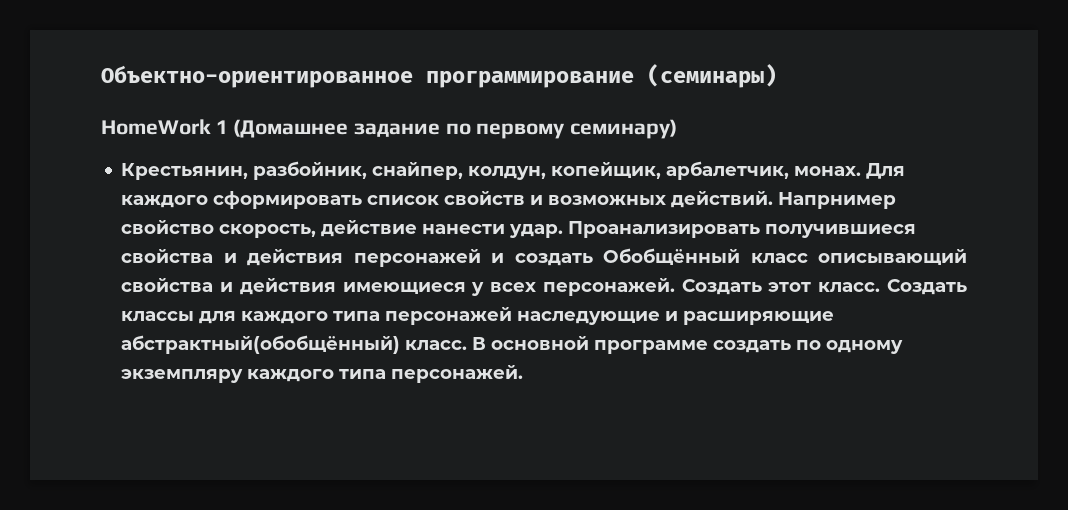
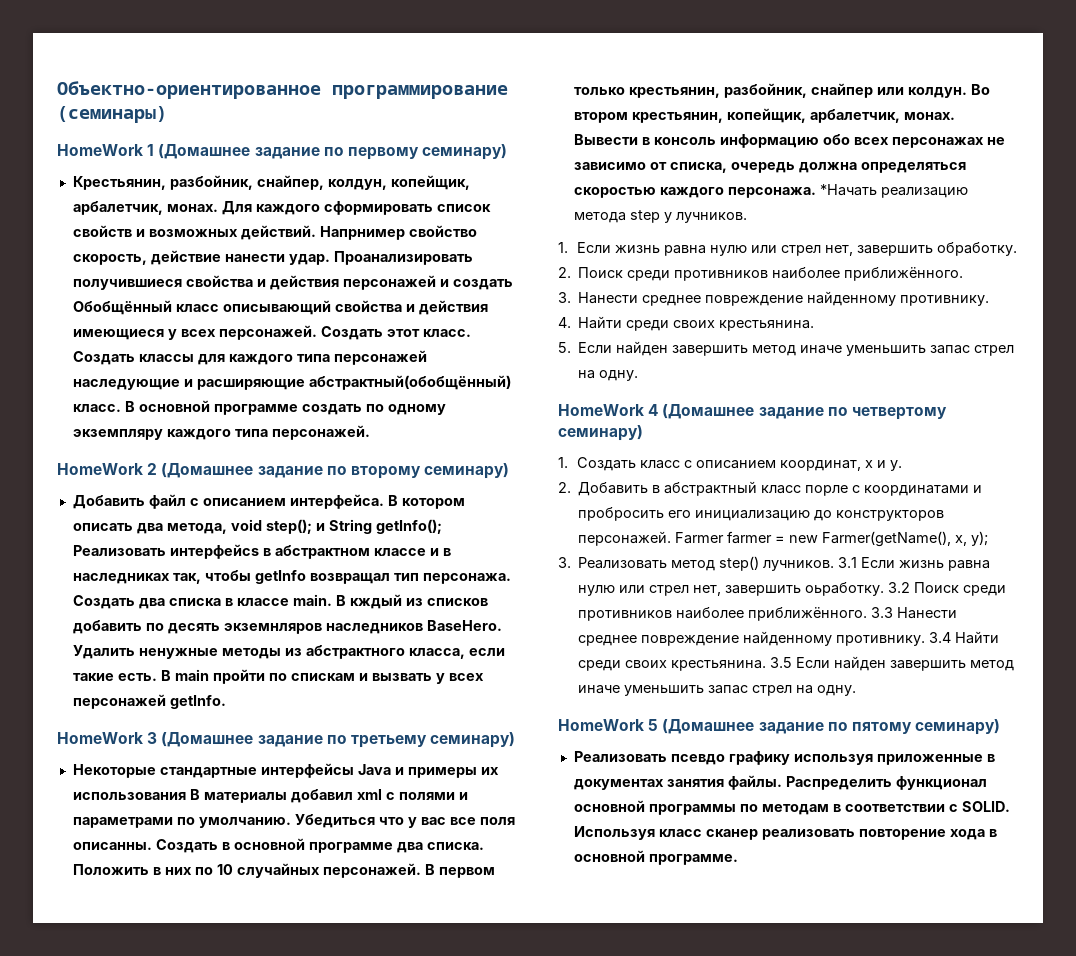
+ HomeWork 2 (Домашнее задание по второму семинару)
+ Добавить файл с описанием интерфейса. В котором описать два метода, void step(); и String getInfo(); Реализовать интерфейсs в абстрактном классе и в наследниках так, чтобы getInfo возвращал тип персонажа. Создать два списка в классе main. В кждый из списков добавить по десять экземнляров наследников BaseHero. Удалить ненужные методы из абстрактного класса, если такие есть. В main пройти по спискам и вызвать у всех персонажей getInfo.
+ HomeWork 3 (Домашнее задание по третьему семинару)
+ Некоторые стандартные интерфейсы Java и примеры их использования В материалы добавил xml с полями и параметрами по умолчанию. Убедиться что у вас все поля описанны. Создать в основной программе два списка. Положить в них по 10 случайных персонажей. В первом только крестьянин, разбойник, снайпер или колдун. Во втором крестьянин, копейщик, арбалетчик, монах. Вывести в консоль информацию обо всех персонажах не зависимо от списка, очередь должна определяться скоростью каждого персонажа. *Начать реализацию метода step у лучников.
+ 1. Если жизнь равна нулю или стрел нет, завершить обработку.
+ 2. Поиск среди противников наиболее приближённого.
+ 3. Нанести среднее повреждение найденному противнику.
+ 4. Найти среди своих крестьянина.
+ 5. Если найден завершить метод иначе уменьшить запас стрел на одну.
+ HomeWork 4 (Домашнее задание по четвертому семинару)
+ 1. Создать класс с описанием координат, x и y.
+ 2. Добавить в абстрактный класс порле с координатами и пробросить его инициализацию до конструкторов персонажей. Farmer farmer = new Farmer(getName(), x, y);
+ 3. Реализовать метод step() лучников. 3.1 Если жизнь равна нулю или стрел нет, завершить оьработку. 3.2 Поиск среди противников наиболее приближённого. 3.3 Нанести среднее повреждение найденному противнику. 3.4 Найти среди своих крестьянина. 3.5 Если найден завершить метод иначе уменьшить запас стрел на одну.
+ HomeWork 5 (Домашнее задание по пятому семинару)
+ Реализовать псевдо графику используя приложенные в документах занятия файлы. Распределить функционал основной программы по методам в соответствии с SOLID. Используя класс сканер реализовать повторение хода в основной программе.

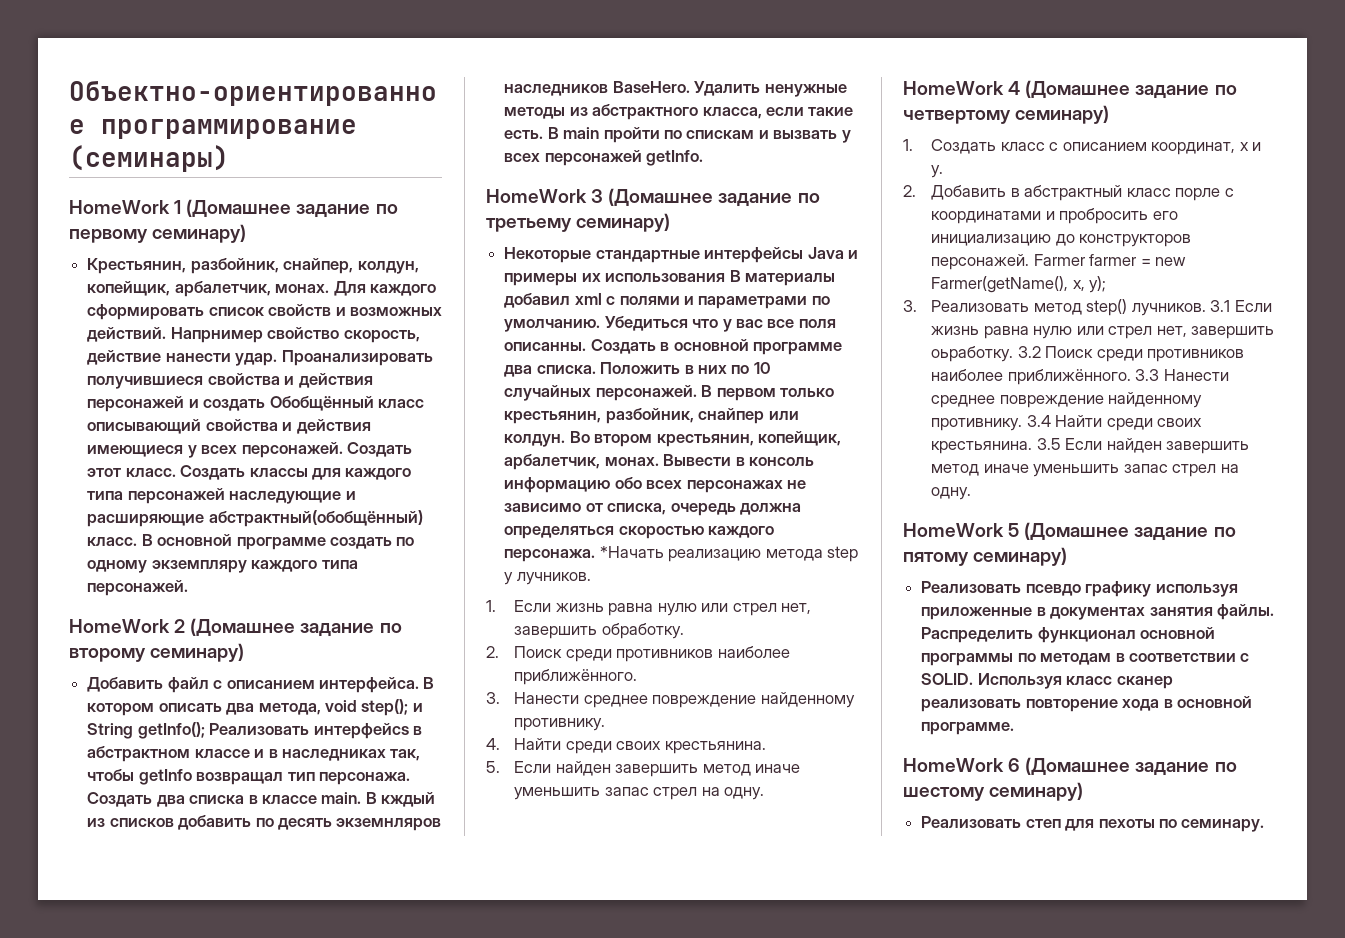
+ HomeWork 6 (Домашнее задание по шестому семинару)
+ Реализовать степ для пехоты по семинару.

